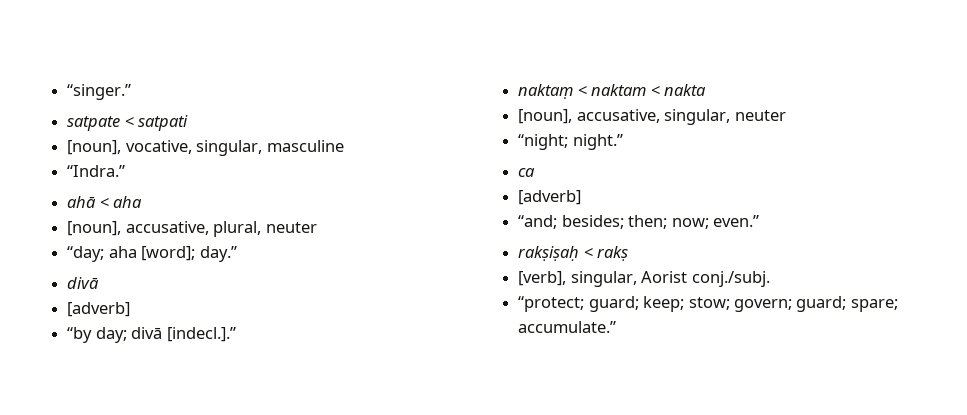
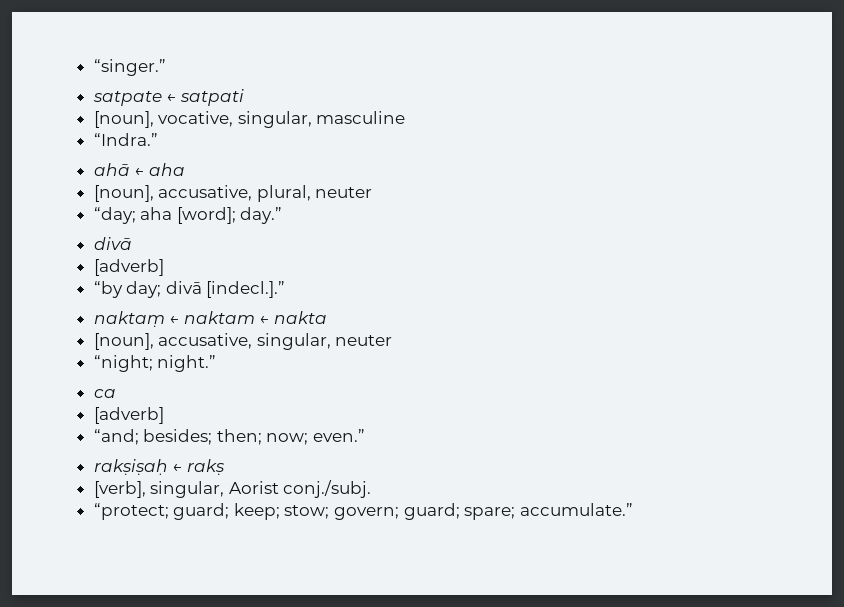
- satpate < satpati
+ satpate ← satpati
- ahā < aha
+ ahā ← aha
- naktaṃ < naktam < nakta
+ naktaṃ ← naktam ← nakta
- rakṣiṣaḥ < rakṣ
+ rakṣiṣaḥ ← rakṣ

